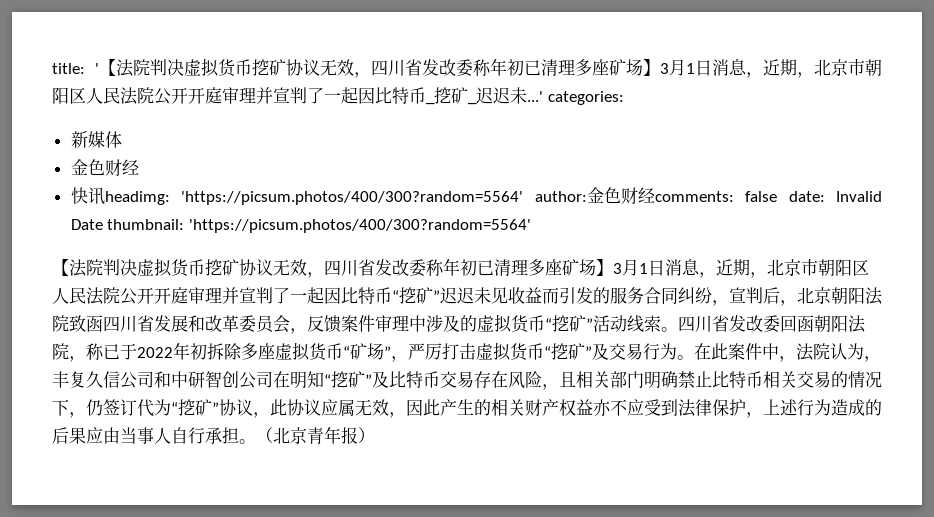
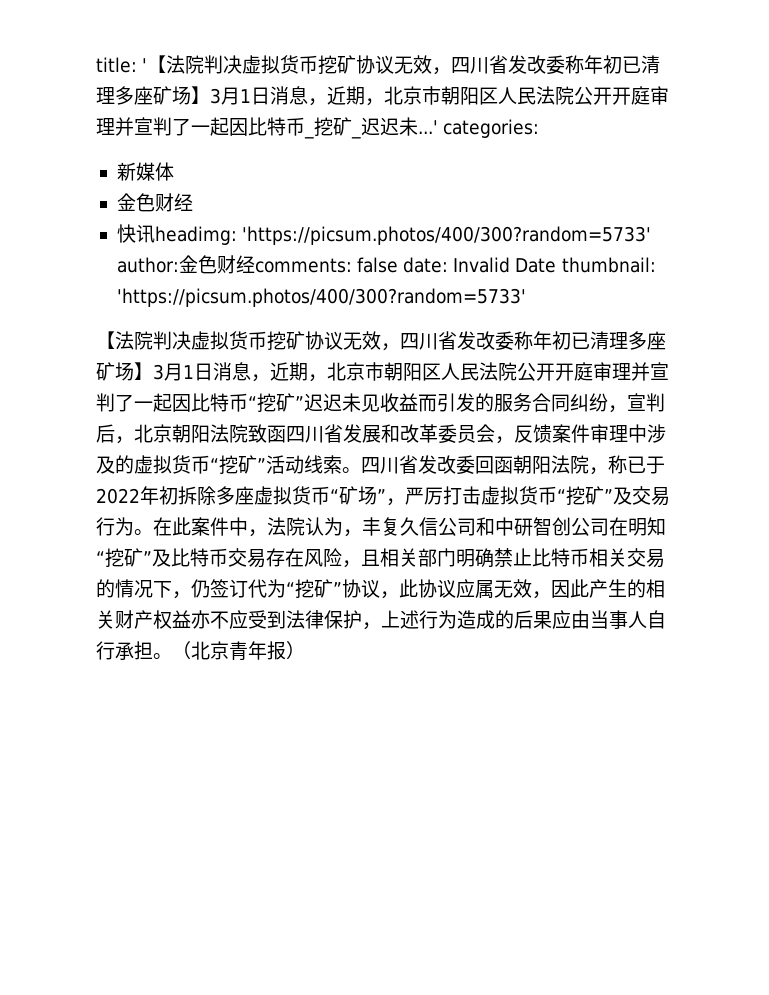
- 快讯headimg: 'https://picsum.photos/400/300?random=5564' author:金色财经comments: false date: Invalid Date thumbnail: 'https://picsum.photos/400/300?random=5564'
+ 快讯headimg: 'https://picsum.photos/400/300?random=5733' author:金色财经comments: false date: Invalid Date thumbnail: 'https://picsum.photos/400/300?random=5733'

